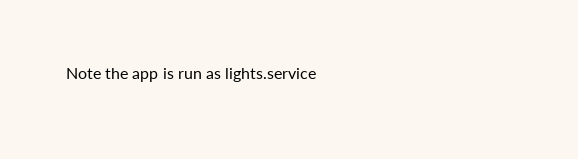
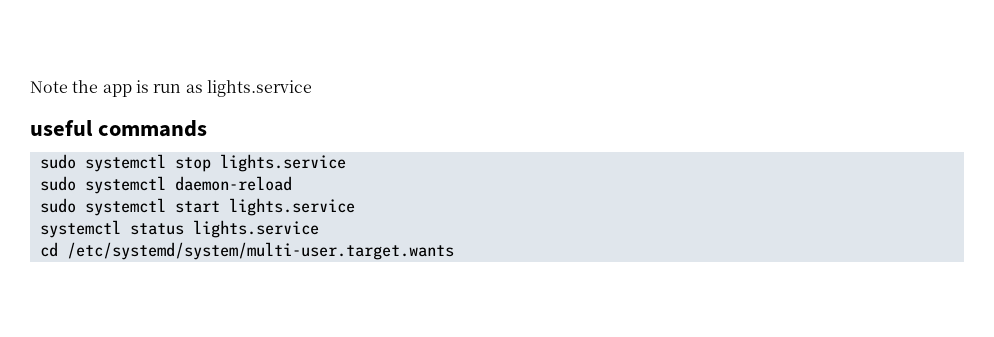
+ useful commands
+ sudo systemctl stop lights.service
+ sudo systemctl daemon-reload
+ sudo systemctl start lights.service
+ systemctl status lights.service
+ cd /etc/systemd/system/multi-user.target.wants

